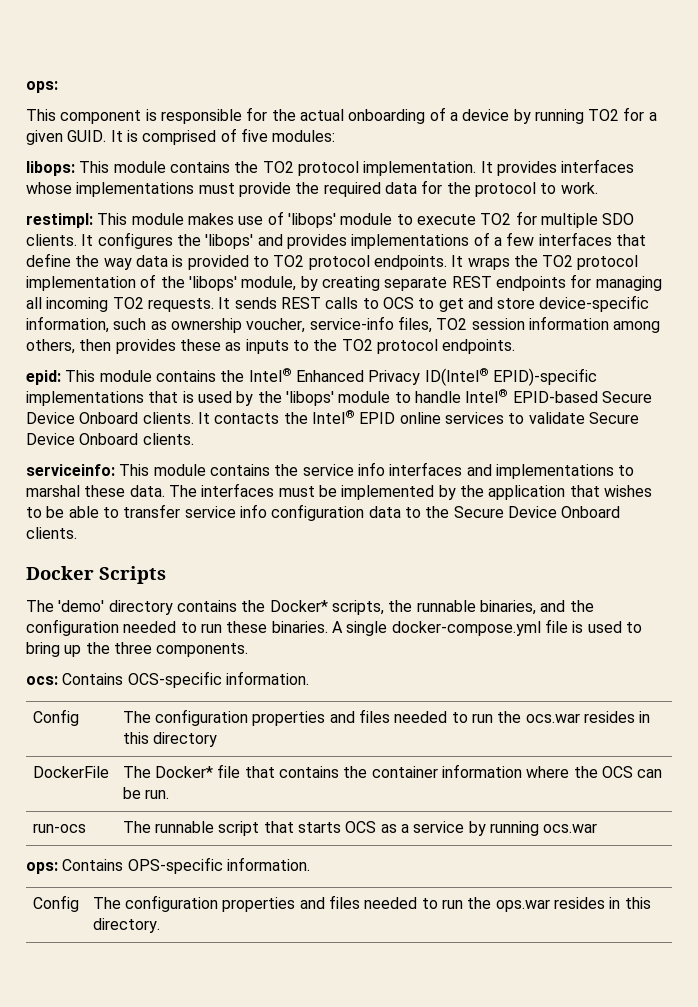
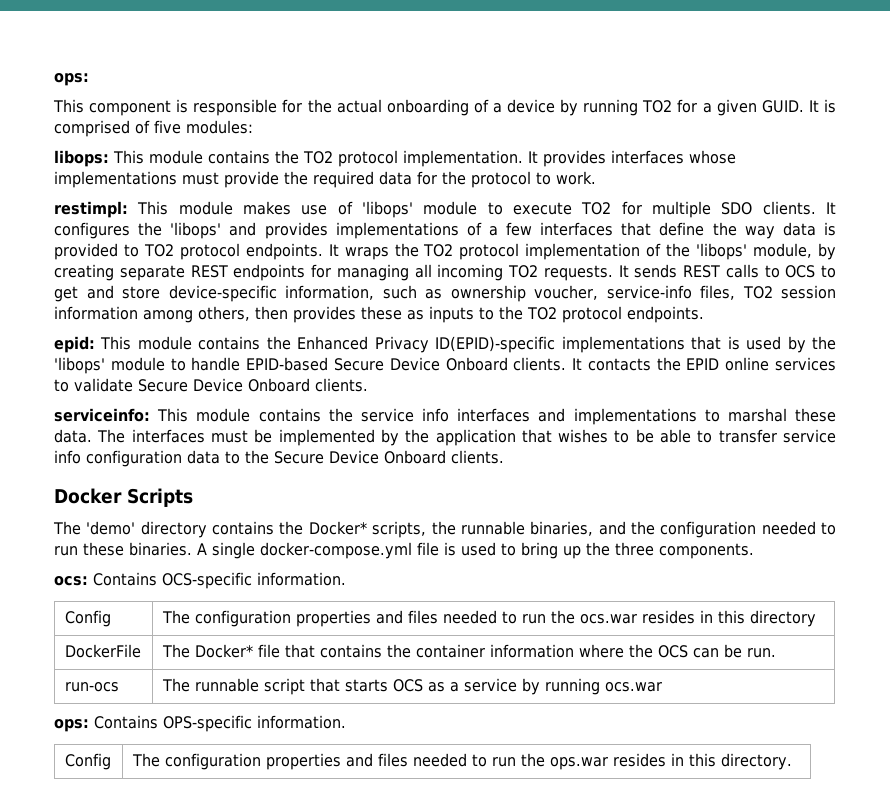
- epid: This module contains the Intel® Enhanced Privacy ID(Intel® EPID)-specific implementations that is used by the 'libops' module to handle Intel® EPID-based Secure Device Onboard clients.
+ epid: This module contains the Enhanced Privacy ID(EPID)-specific implementations that is used by the 'libops' module to handle EPID-based Secure Device Onboard clients.
- It contacts the Intel® EPID online services to validate Secure Device Onboard clients.
+ It contacts the EPID online services to validate Secure Device Onboard clients.

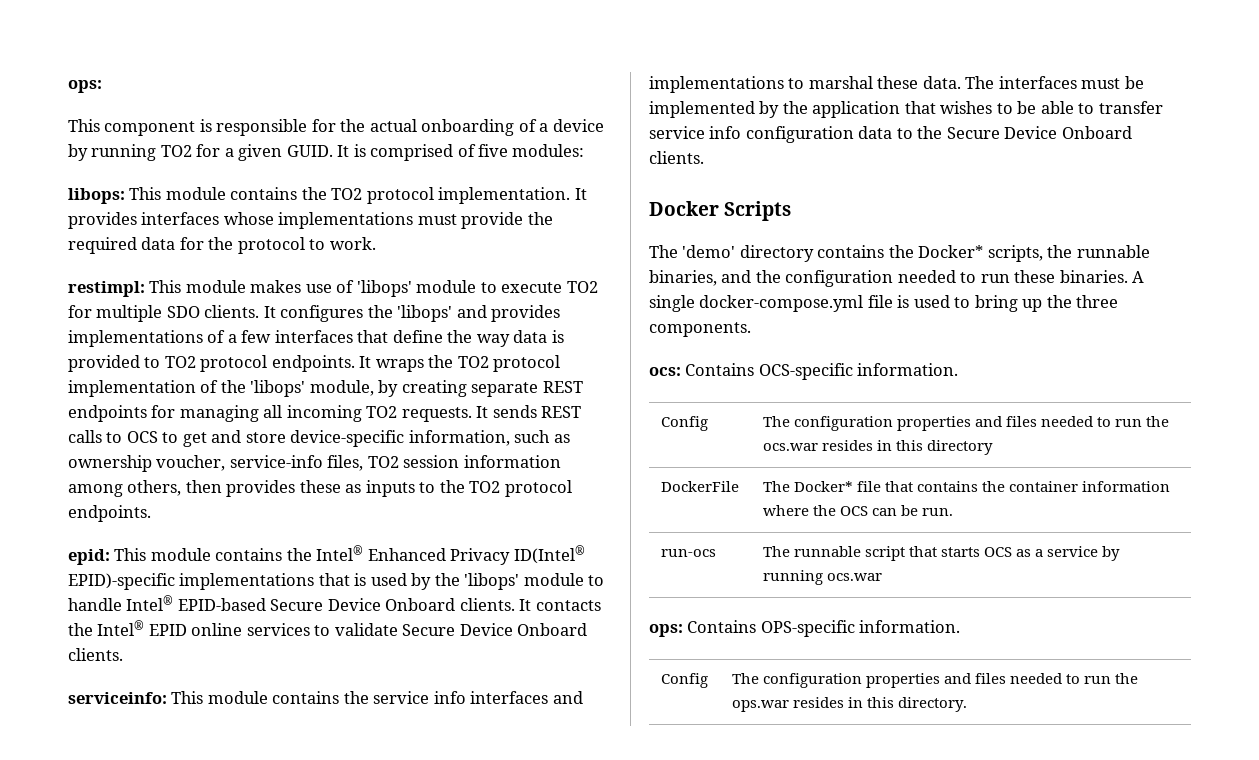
- epid: This module contains the Enhanced Privacy ID(EPID)-specific implementations that is used by the 'libops' module to handle EPID-based Secure Device Onboard clients.
+ epid: This module contains the Intel® Enhanced Privacy ID(Intel® EPID)-specific implementations that is used by the 'libops' module to handle Intel® EPID-based Secure Device Onboard clients.
- It contacts the EPID online services to validate Secure Device Onboard clients.
+ It contacts the Intel® EPID online services to validate Secure Device Onboard clients.

